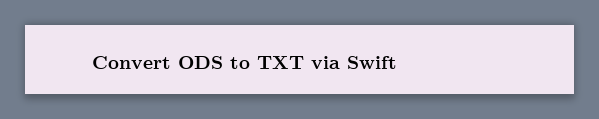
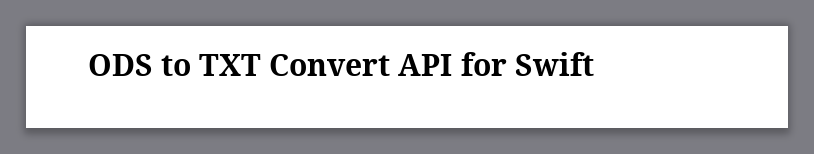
- Convert ODS to TXT via Swift
+ ODS to TXT Convert API for Swift

